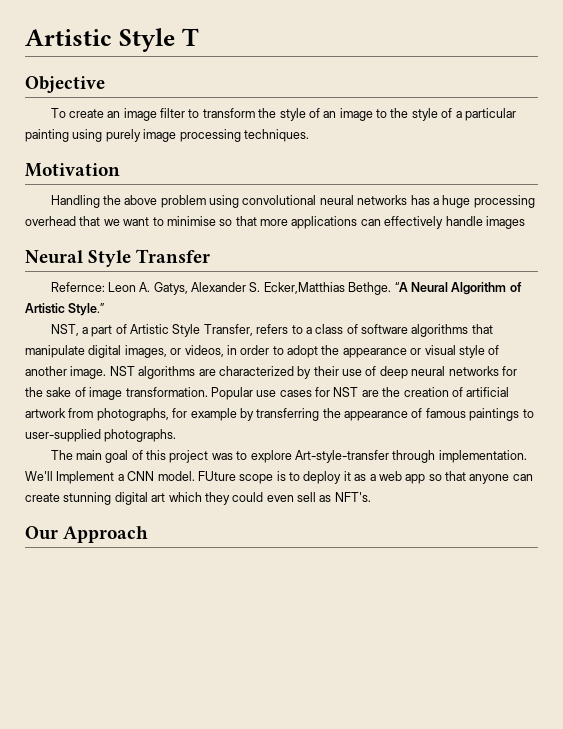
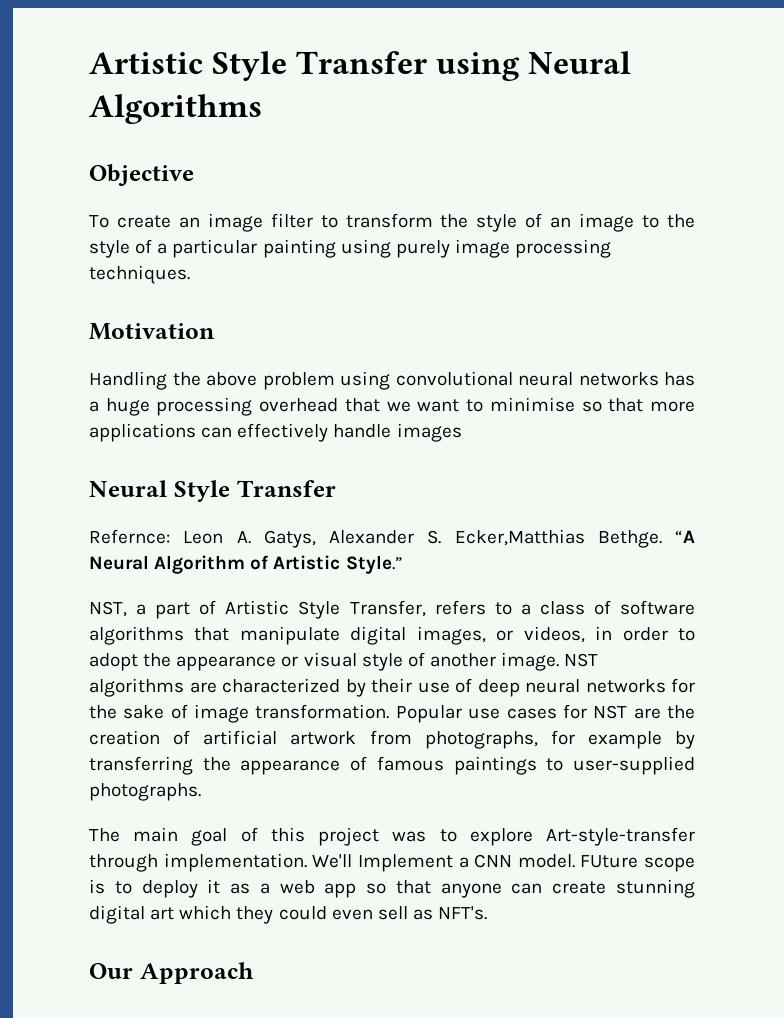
- Artistic Style T
+ Artistic Style Transfer using Neural Algorithms

